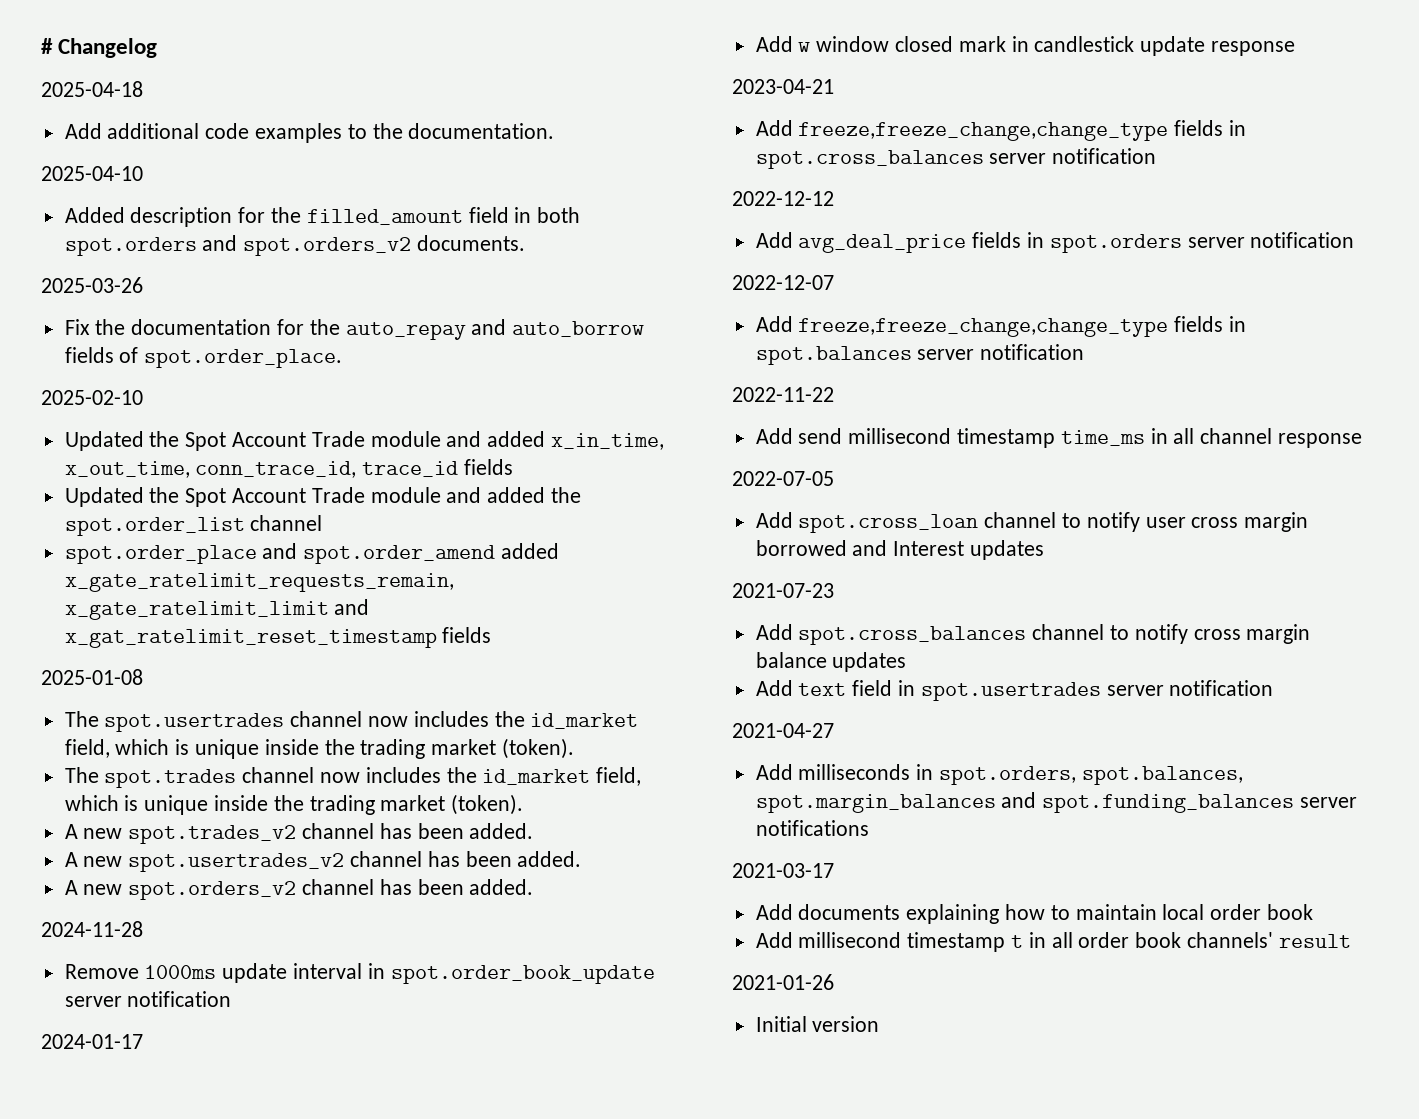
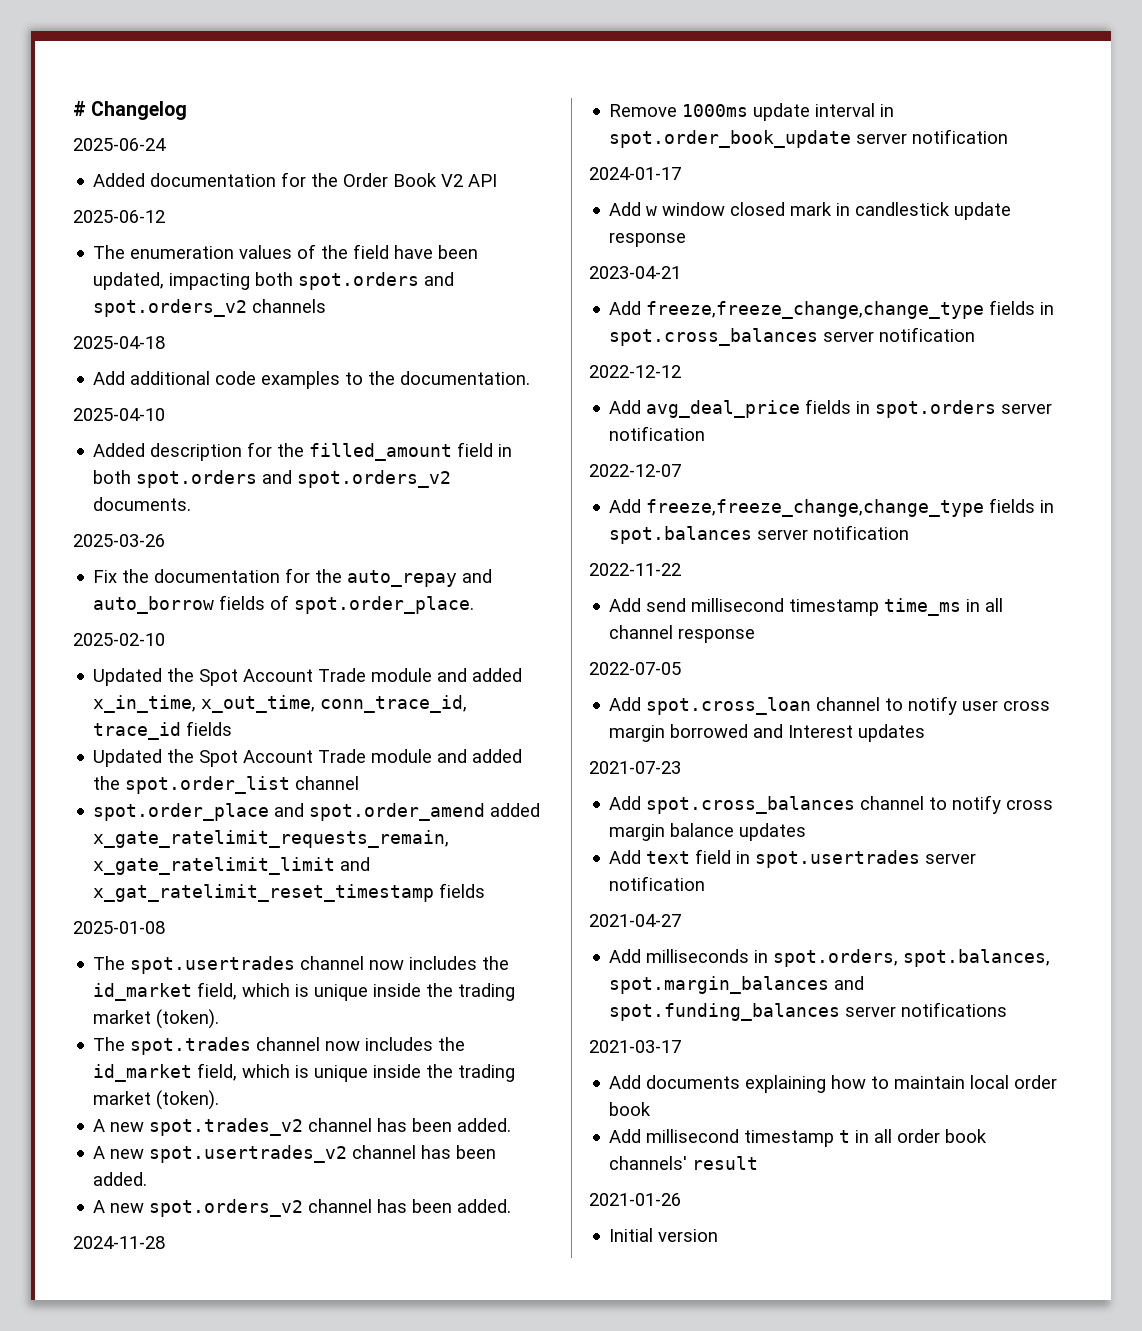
+ 2025-06-24
+ Added documentation for the Order Book V2 API
+ 2025-06-12
+ The enumeration values of the field have been updated, impacting both spot.orders and spot.orders_v2 channels

